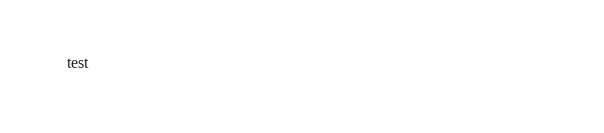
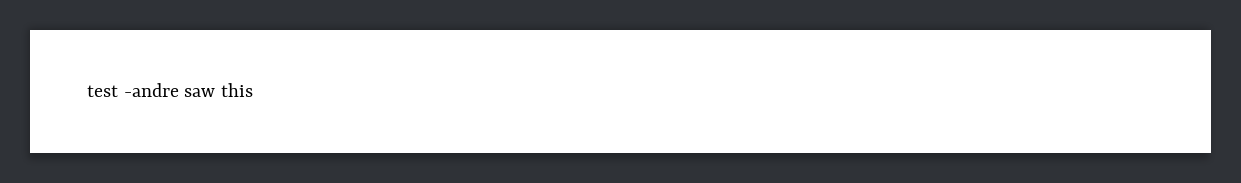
- test
+ test -andre saw this

